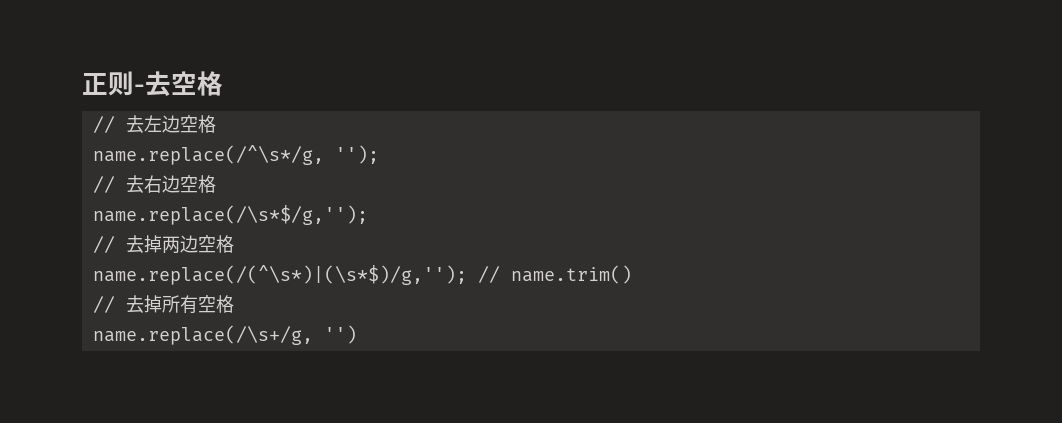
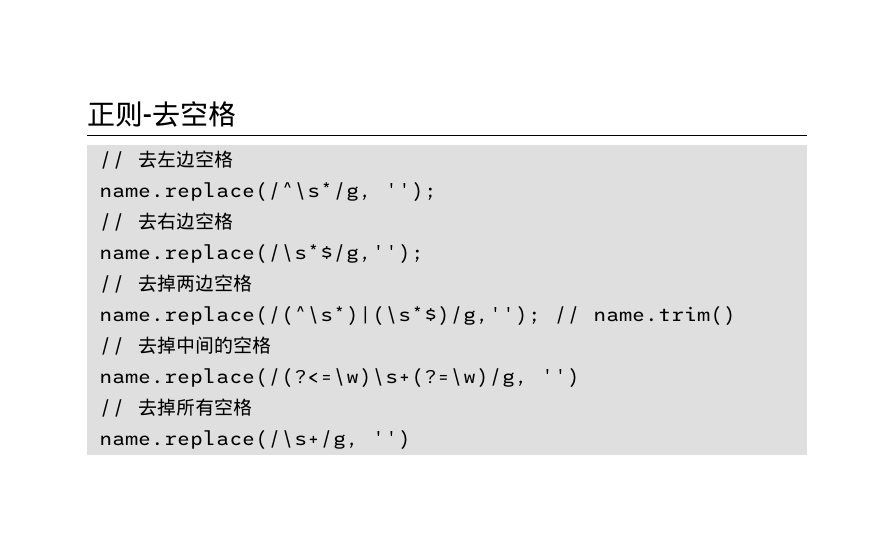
+ // 去掉中间的空格
+ name.replace(/(?<=\w)\s+(?=\w)/g, '')

